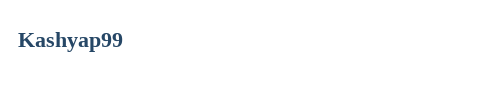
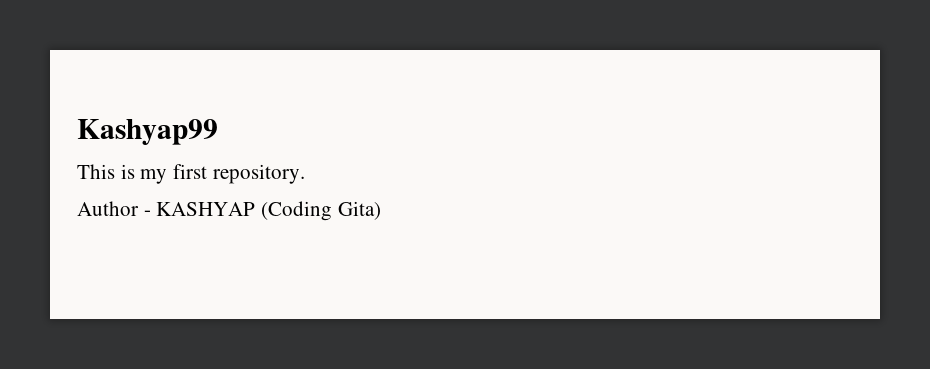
+ This is my first repository.
+ Author - KASHYAP (Coding Gita)

